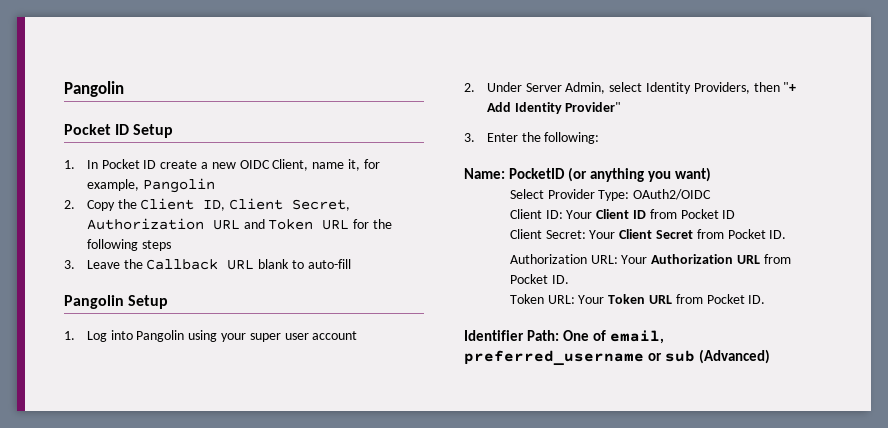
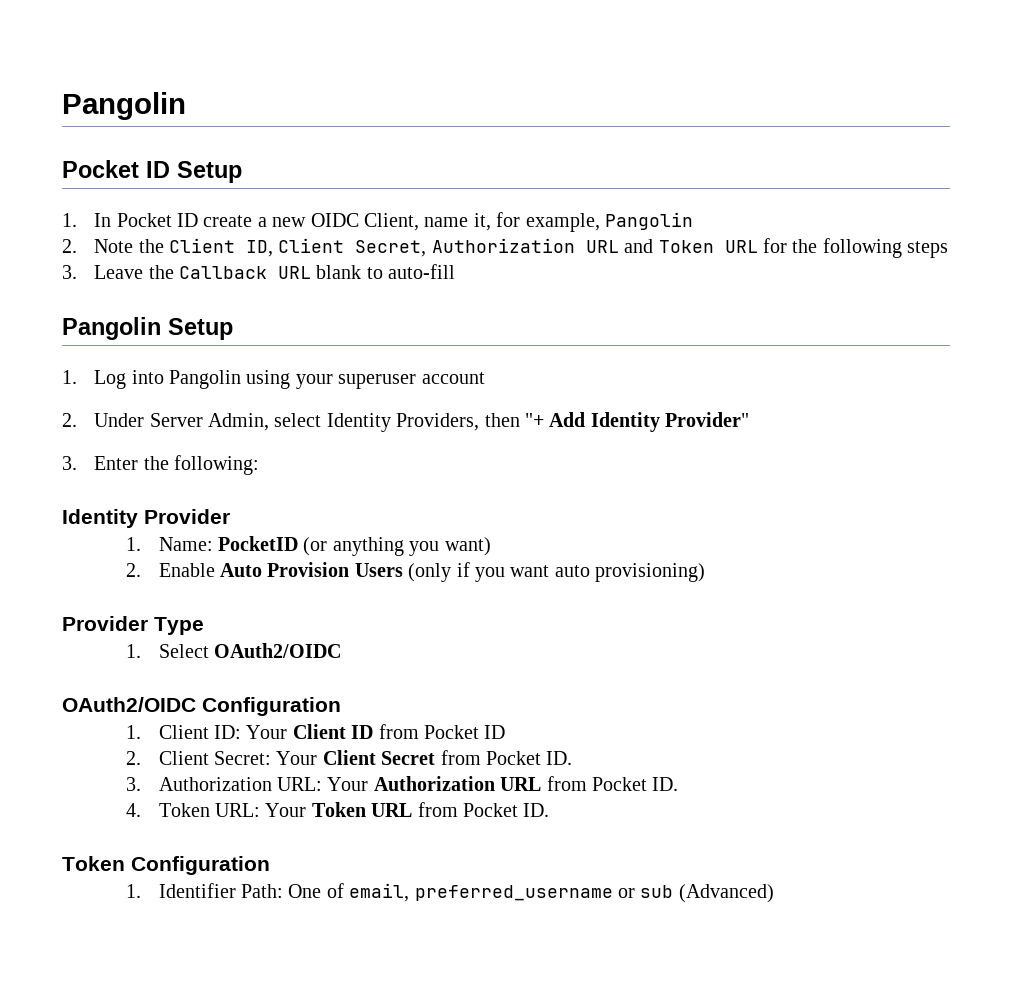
- 2. Copy the Client ID, Client Secret, Authorization URL and Token URL for the following steps
+ 2. Note the Client ID, Client Secret, Authorization URL and Token URL for the following steps
- 1. Log into Pangolin using your super user account
+ 1. Log into Pangolin using your superuser account
- Name: PocketID (or anything you want)
+ Identity Provider
+ 1. Name: PocketID (or anything you want)
- Select Provider Type: OAuth2/OIDC
- Client ID: Your Client ID from Pocket ID
+ 2. Enable Auto Provision Users (only if you want auto provisioning)
+ Provider Type
+ 1. Select OAuth2/OIDC
+ OAuth2/OIDC Configuration
+ 1. Client ID: Your Client ID from Pocket ID
- Client Secret: Your Client Secret from Pocket ID.
+ 2. Client Secret: Your Client Secret from Pocket ID.
- Authorization URL: Your Authorization URL from Pocket ID.
+ 3. Authorization URL: Your Authorization URL from Pocket ID.
- Token URL: Your Token URL from Pocket ID.
+ 4. Token URL: Your Token URL from Pocket ID.
- Identifier Path: One of email, preferred_username or sub (Advanced)
+ Token Configuration
+ 1. Identifier Path: One of email, preferred_username or sub (Advanced)

